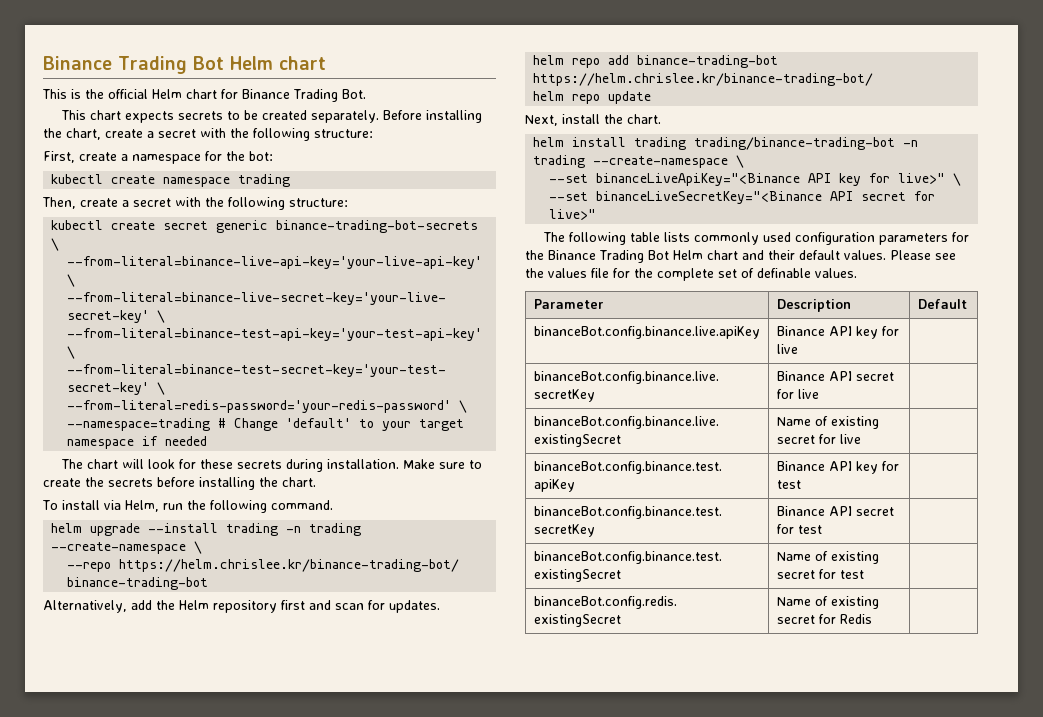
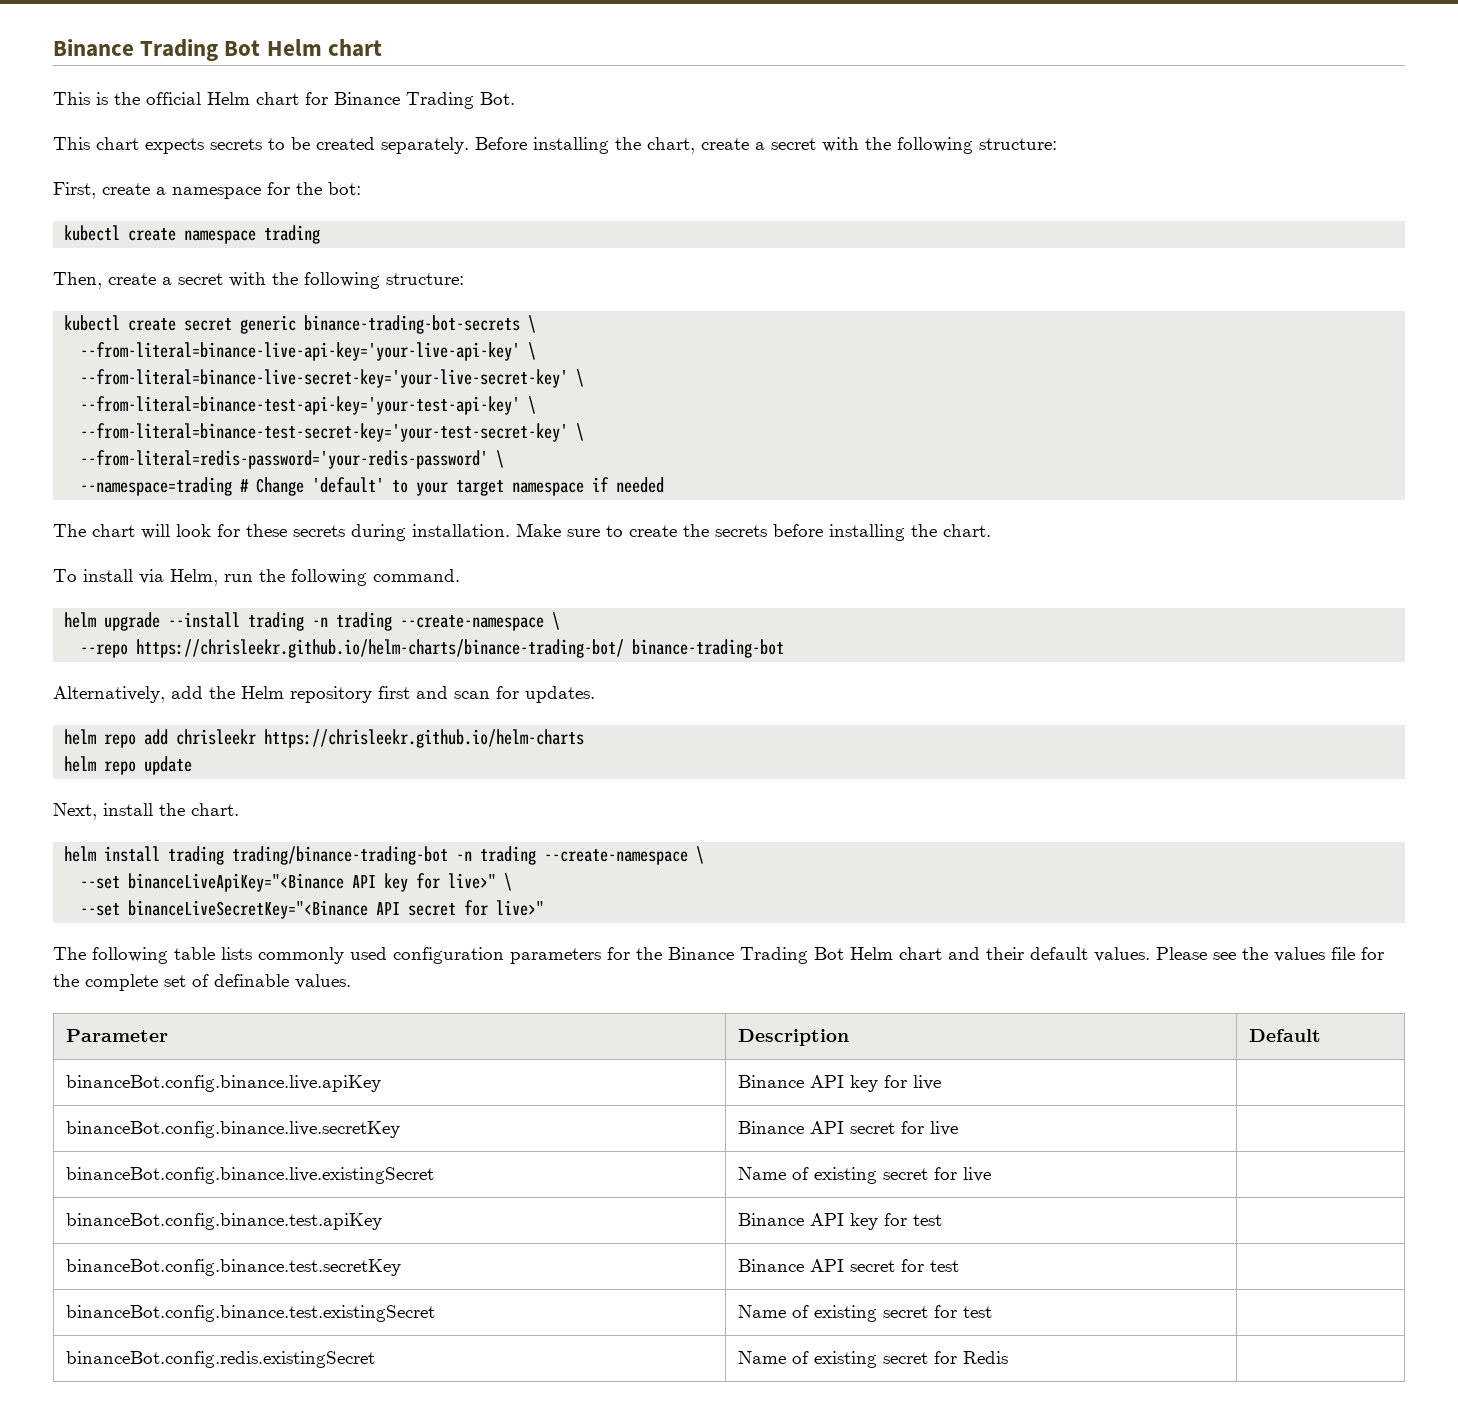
- --repo https://helm.chrislee.kr/binance-trading-bot/ binance-trading-bot
+ --repo https://chrisleekr.github.io/helm-charts/binance-trading-bot/ binance-trading-bot
- helm repo add binance-trading-bot https://helm.chrislee.kr/binance-trading-bot/
+ helm repo add chrisleekr https://chrisleekr.github.io/helm-charts

